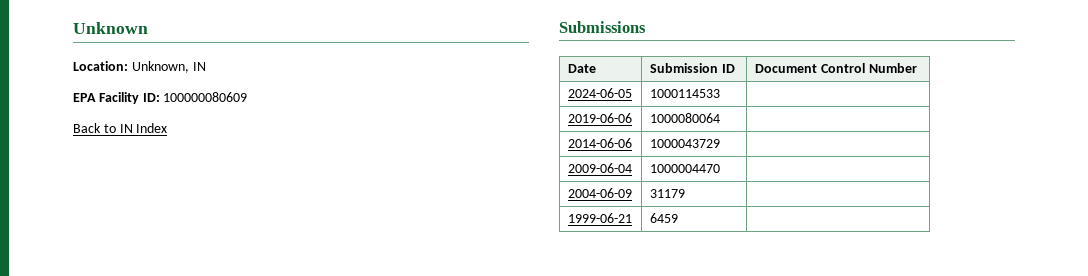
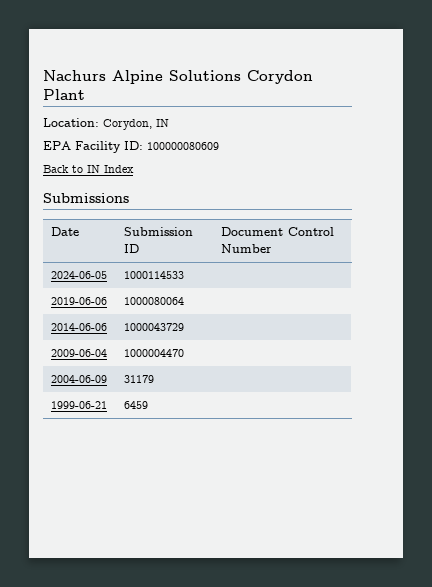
- Unknown
+ Nachurs Alpine Solutions Corydon Plant
- Location: Unknown, IN
+ Location: Corydon, IN

